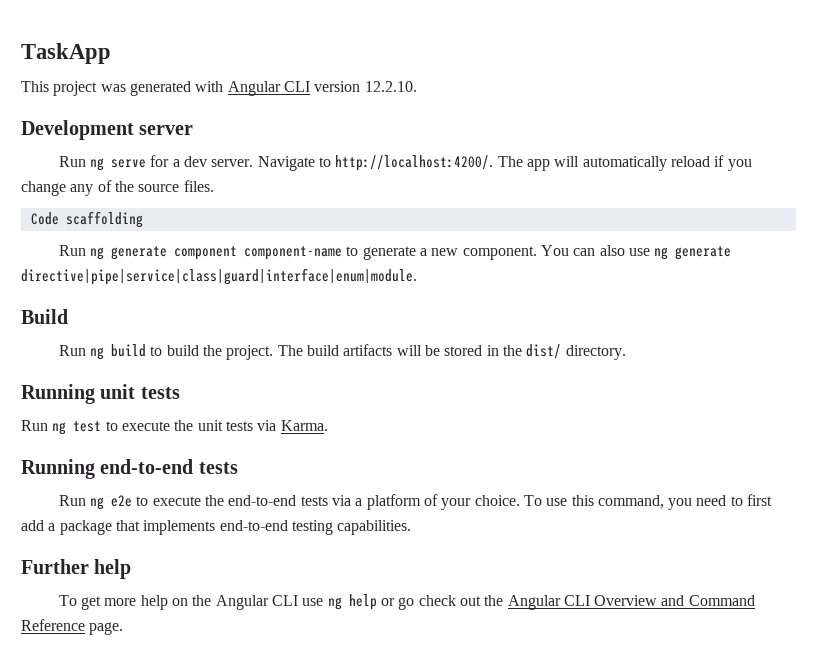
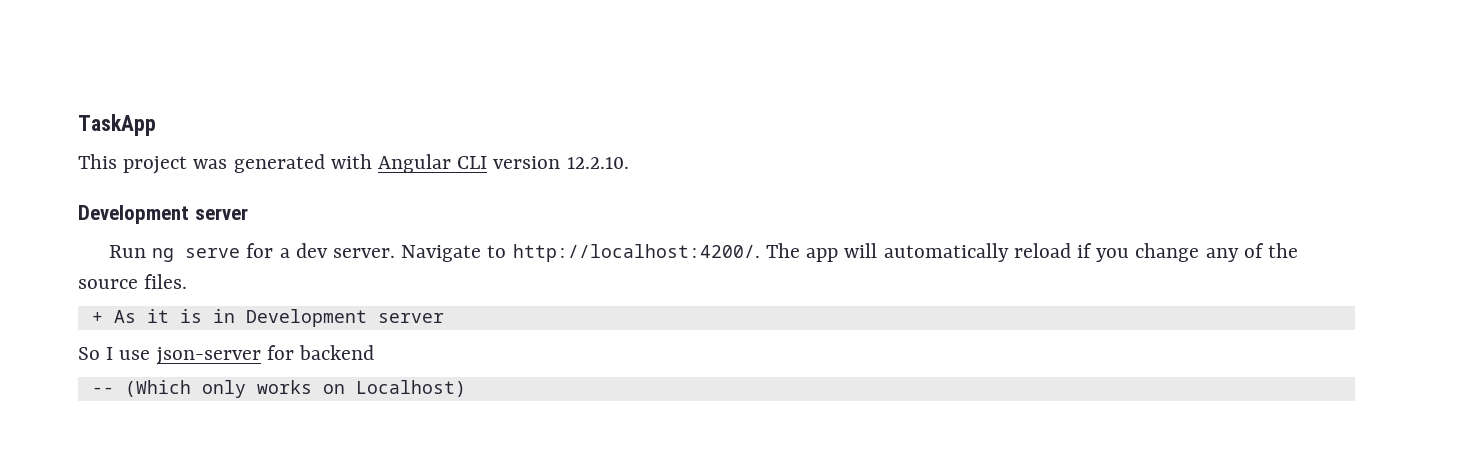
- Code scaffolding
- Run ng generate component component-name to generate a new component. You can also use ng generate directive|pipe|service|class|guard|interface|enum|module.
- Build
- Run ng build to build the project. The build artifacts will be stored in the dist/ directory.
- Running unit tests
- Run ng test to execute the unit tests via Karma.
- Running end-to-end tests
- Run ng e2e to execute the end-to-end tests via a platform of your choice. To use this command, you need to first add a package that implements end-to-end testing capabilities.
- Further help
- To get more help on the Angular CLI use ng help or go check out the Angular CLI Overview and Command Reference page.
+ + As it is in Development server
+ So I use json-server for backend
+ -- (Which only works on Localhost)

